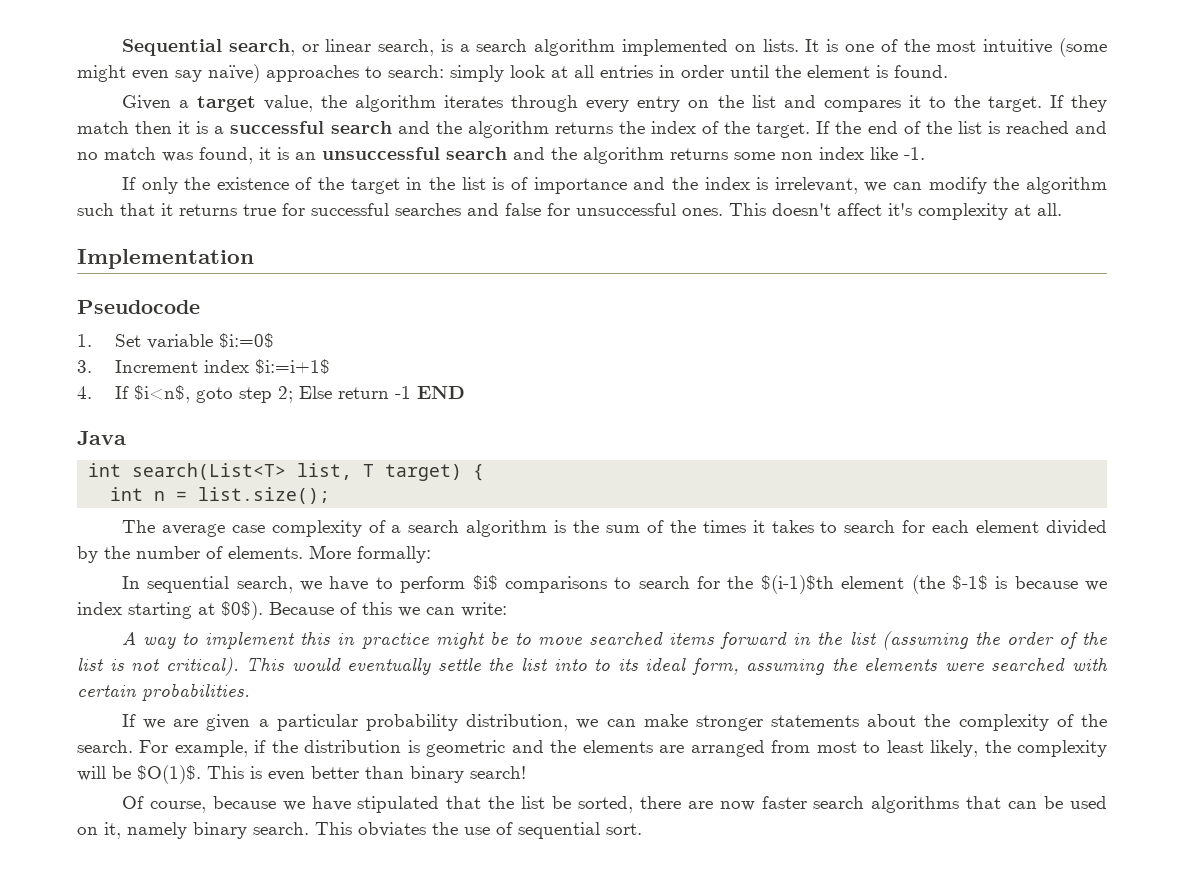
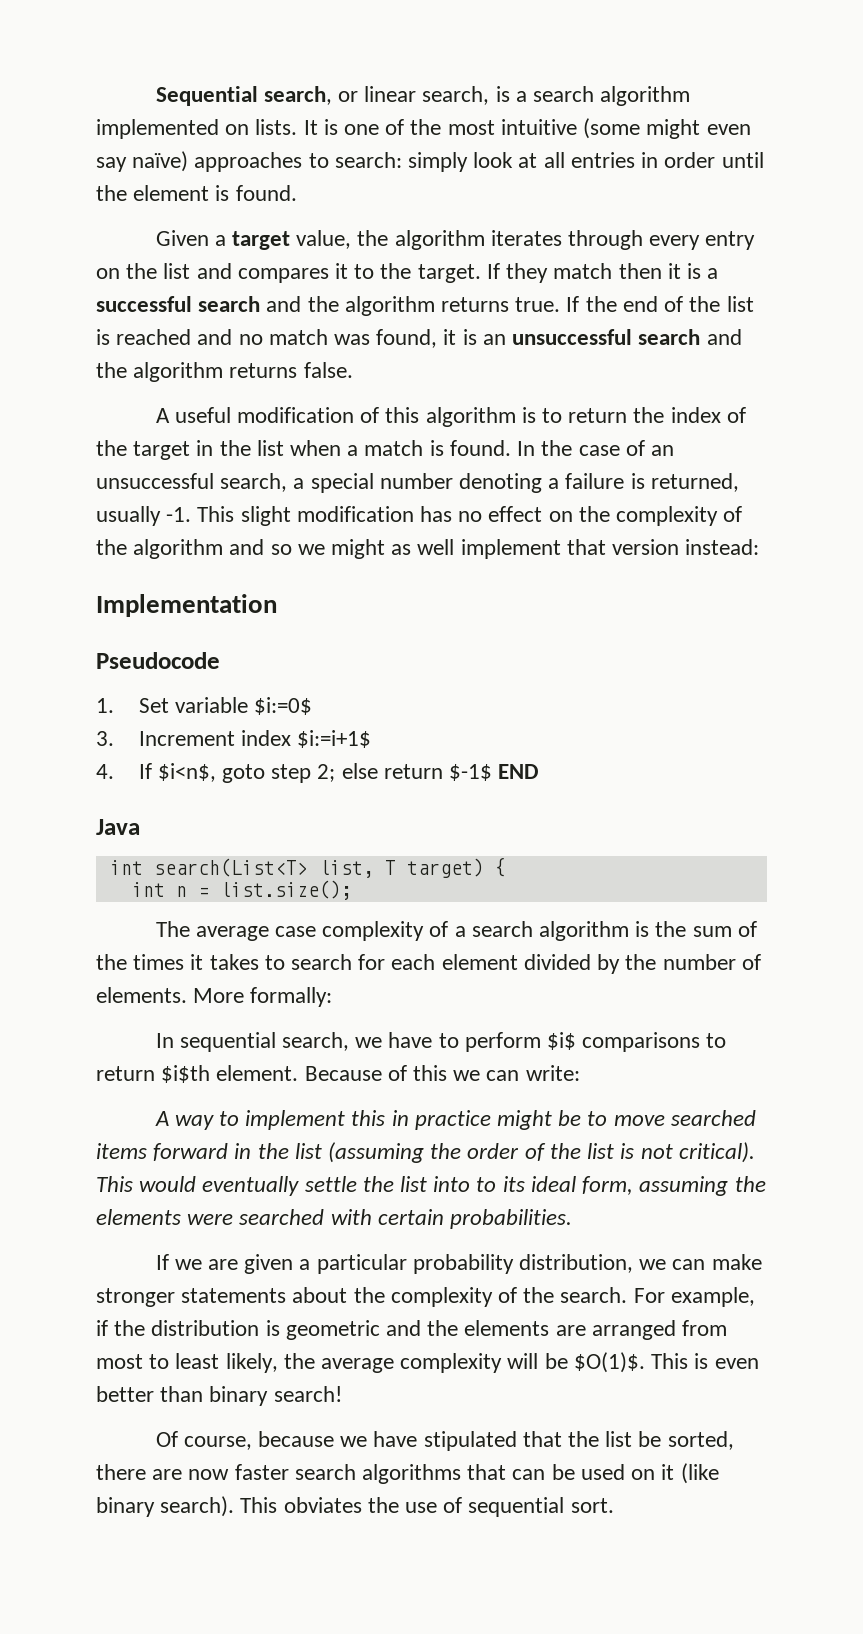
- If they match then it is a successful search and the algorithm returns the index of the target.
+ If they match then it is a successful search and the algorithm returns true.
- If the end of the list is reached and no match was found, it is an unsuccessful search and the algorithm returns some non index like -1.
- If only the existence of the target in the list is of importance and the index is irrelevant, we can modify the algorithm such that it returns true for successful searches and false for unsuccessful ones. This doesn't affect it's complexity at all.
+ If the end of the list is reached and no match was found, it is an unsuccessful search and the algorithm returns false.
+ A useful modification of this algorithm is to return the index of the target in the list when a match is found. In the case of an unsuccessful search, a special number denoting a failure is returned, usually -1. This slight modification has no effect on the complexity of the algorithm and so we might as well implement that version instead:
- 4. If $i<n$, goto step 2; Else return -1 END
+ 4. If $i<n$, goto step 2; else return $-1$ END
- In sequential search, we have to perform $i$ comparisons to search for the $(i-1)$th element (the $-1$ is because we index starting at $0$).
+ In sequential search, we have to perform $i$ comparisons to return $i$th element.
- For example, if the distribution is geometric and the elements are arranged from most to least likely, the complexity will be $O(1)$.
+ For example, if the distribution is geometric and the elements are arranged from most to least likely, the average complexity will be $O(1)$.
- Of course, because we have stipulated that the list be sorted, there are now faster search algorithms that can be used on it, namely binary search.
+ Of course, because we have stipulated that the list be sorted, there are now faster search algorithms that can be used on it (like binary search).

